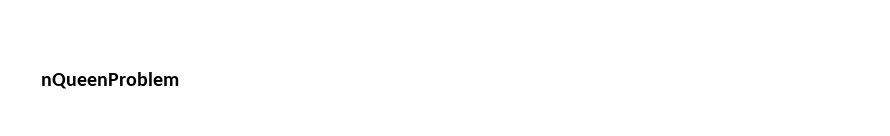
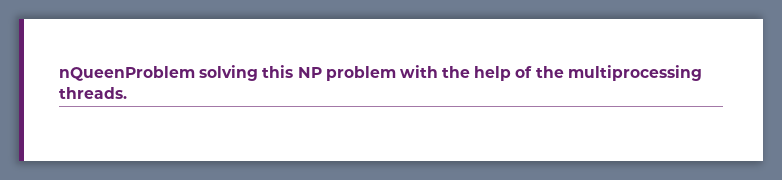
- nQueenProblem
+ nQueenProblem solving this NP problem with the help of the multiprocessing threads.

